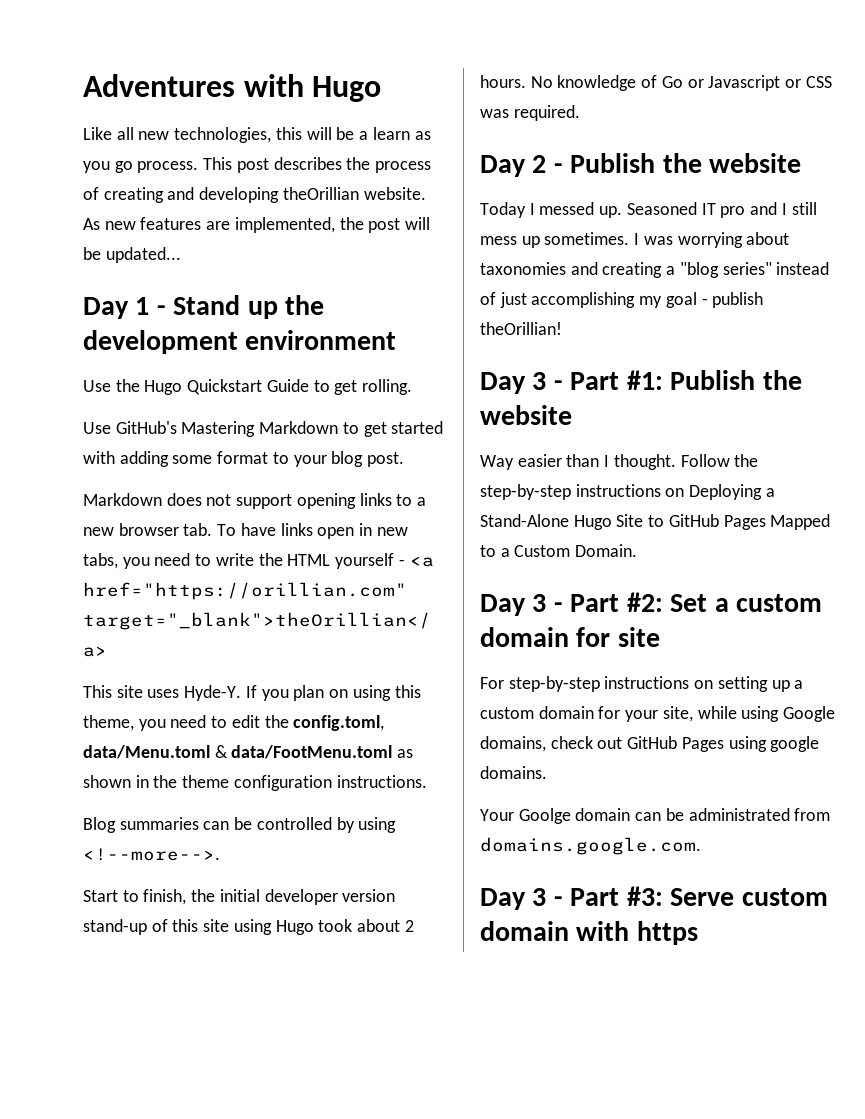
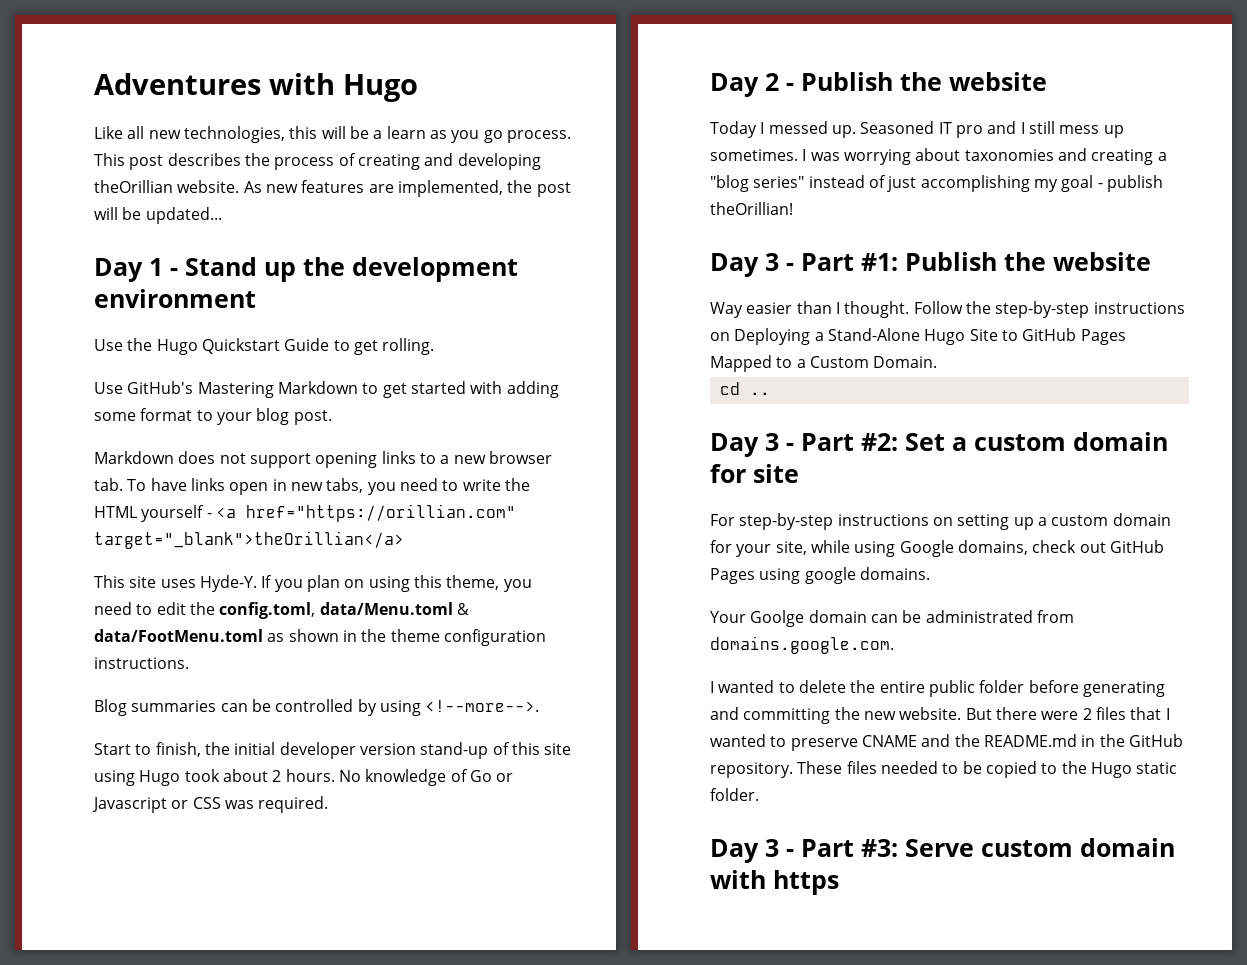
+ cd ..
+ I wanted to delete the entire public folder before generating and committing the new website. But there were 2 files that I wanted to preserve CNAME and the README.md in the GitHub repository. These files needed to be copied to the Hugo static folder.

